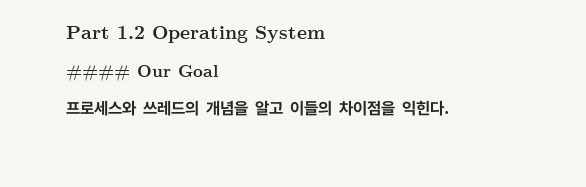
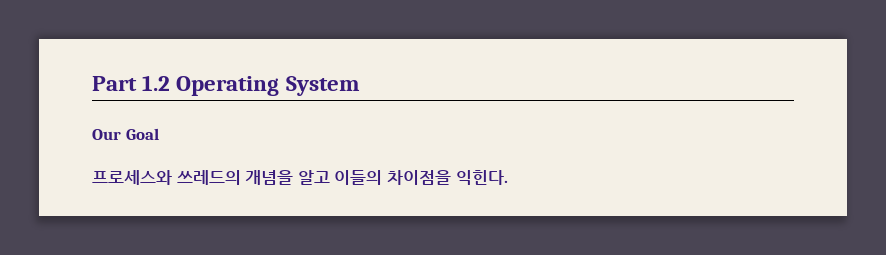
- #### Our Goal
+ Our Goal

